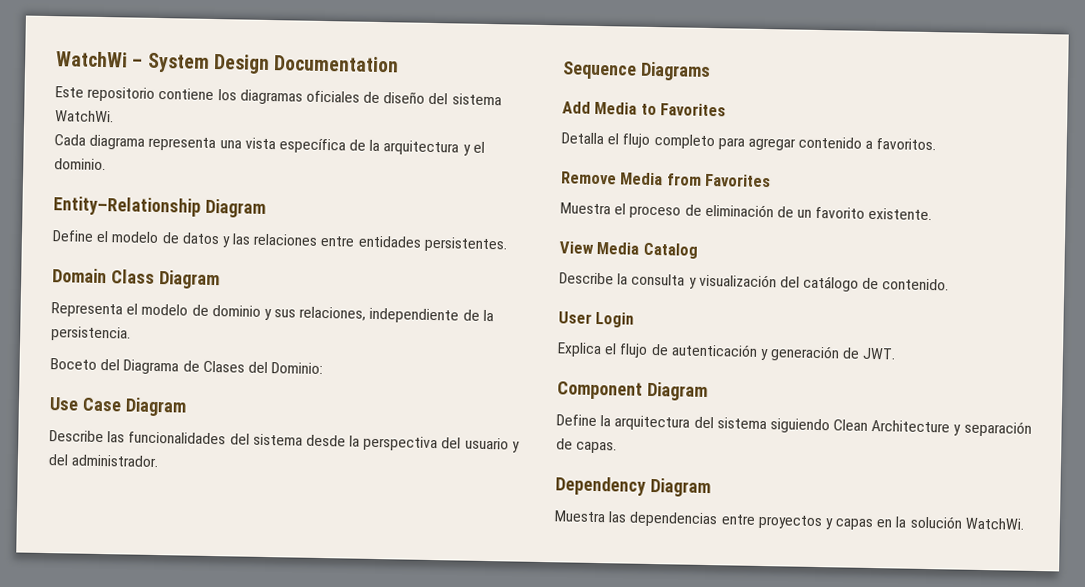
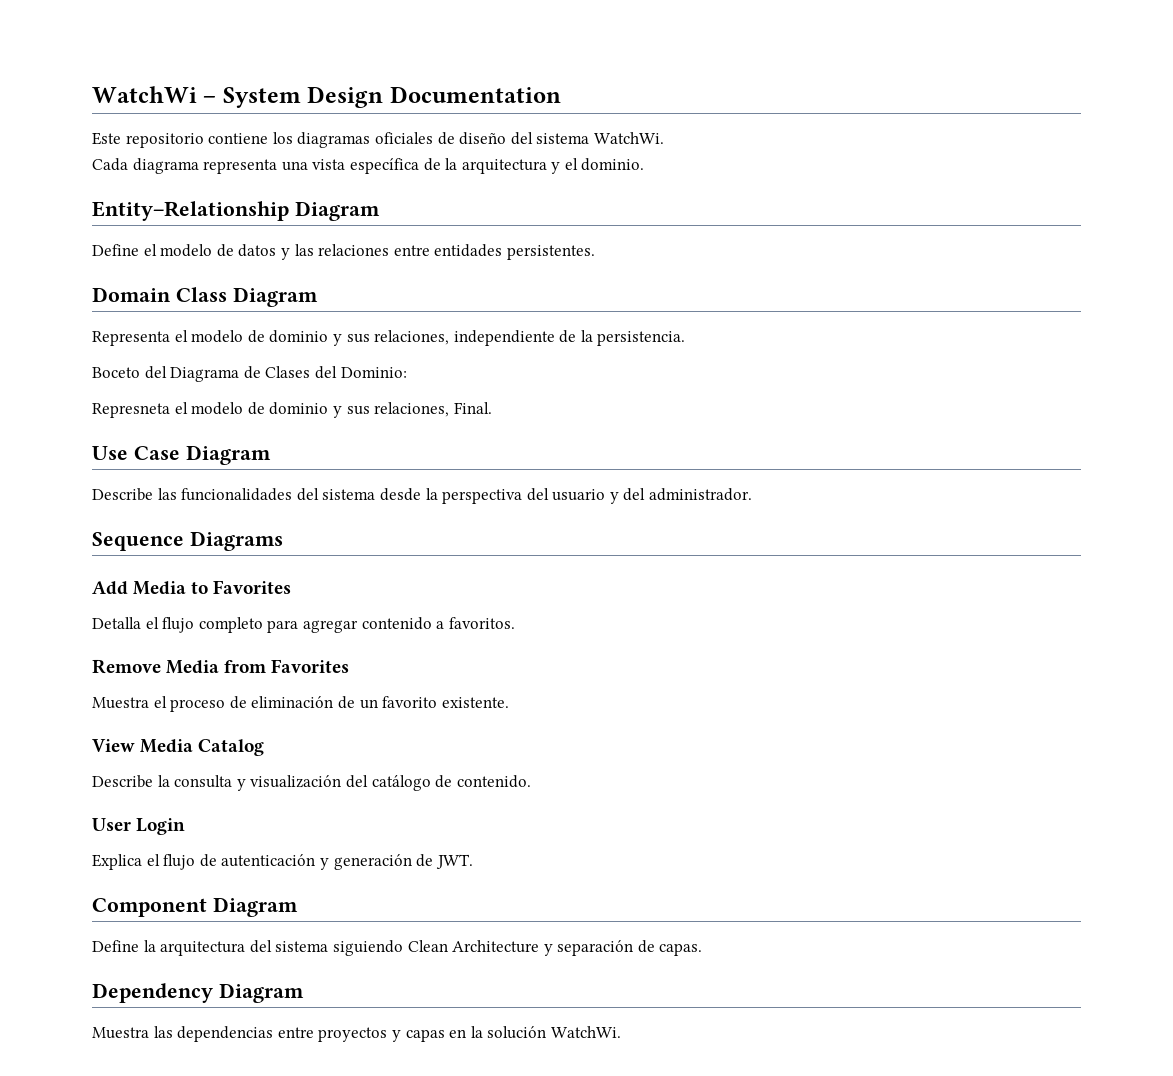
+ Represneta el modelo de dominio y sus relaciones, Final.

